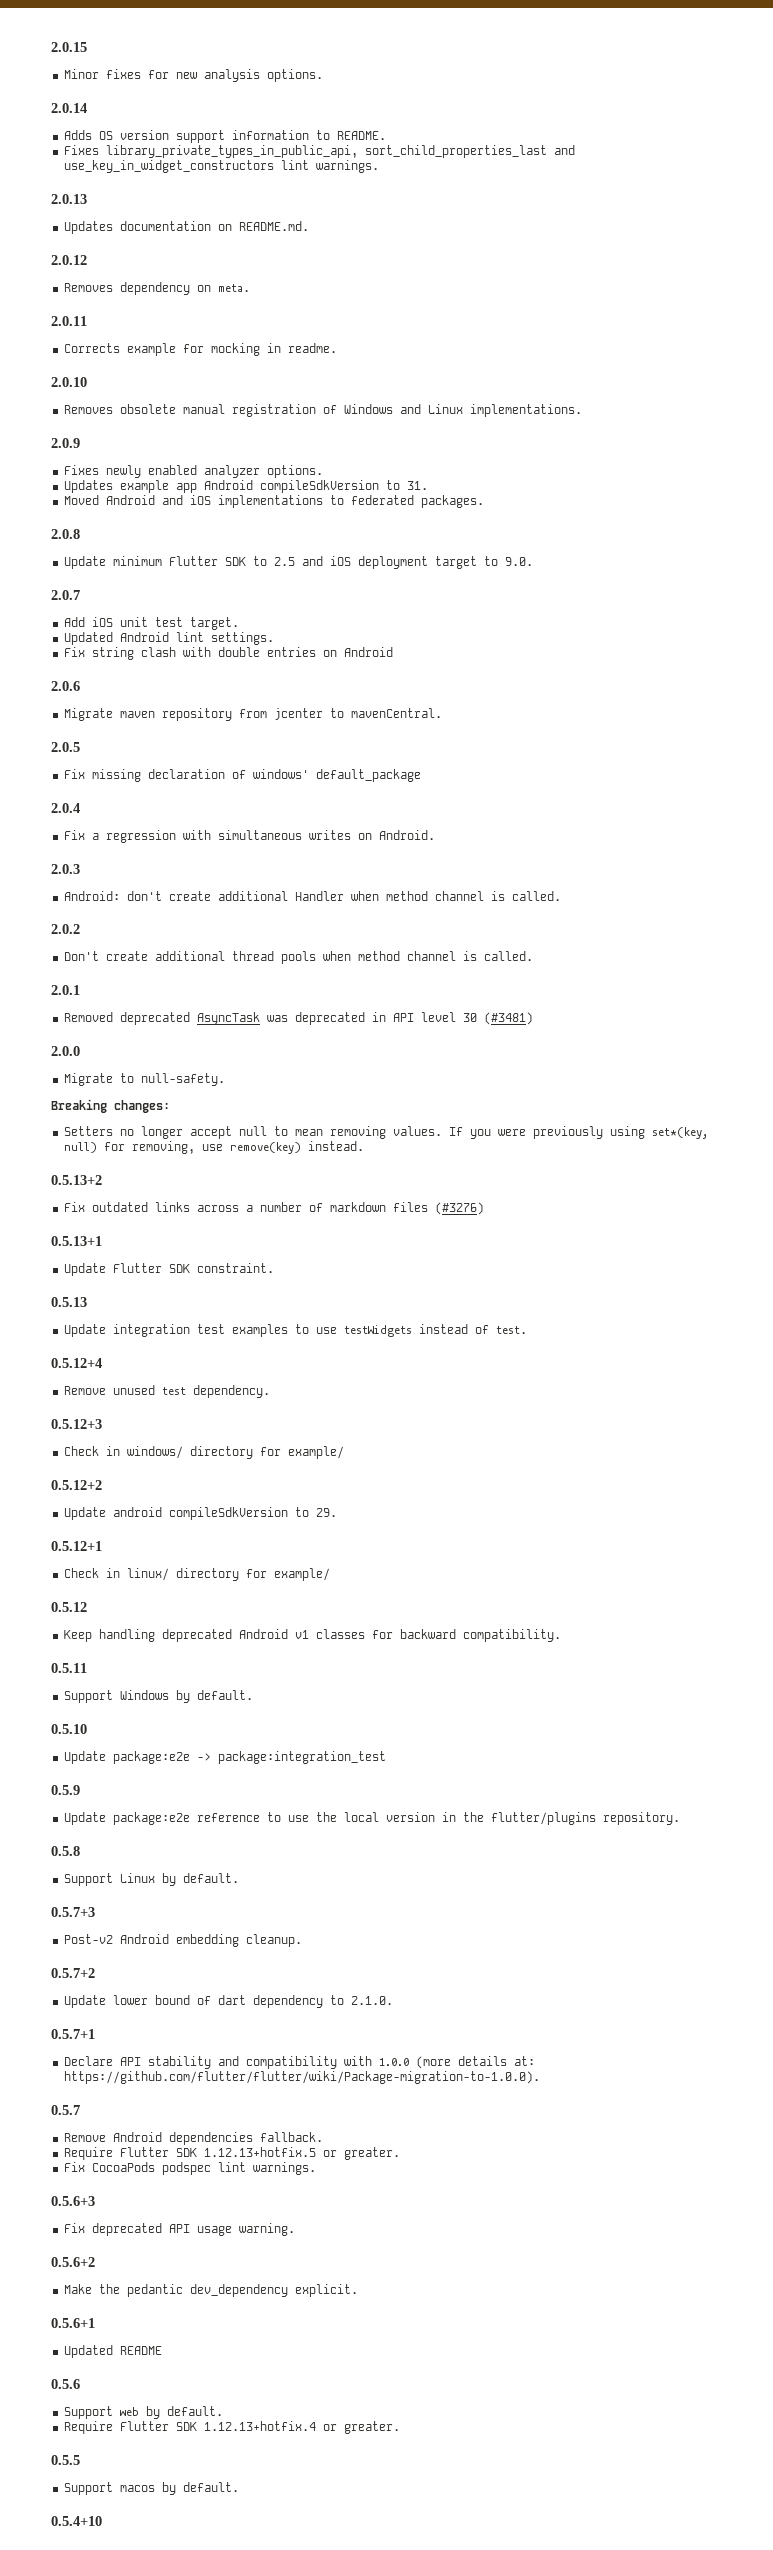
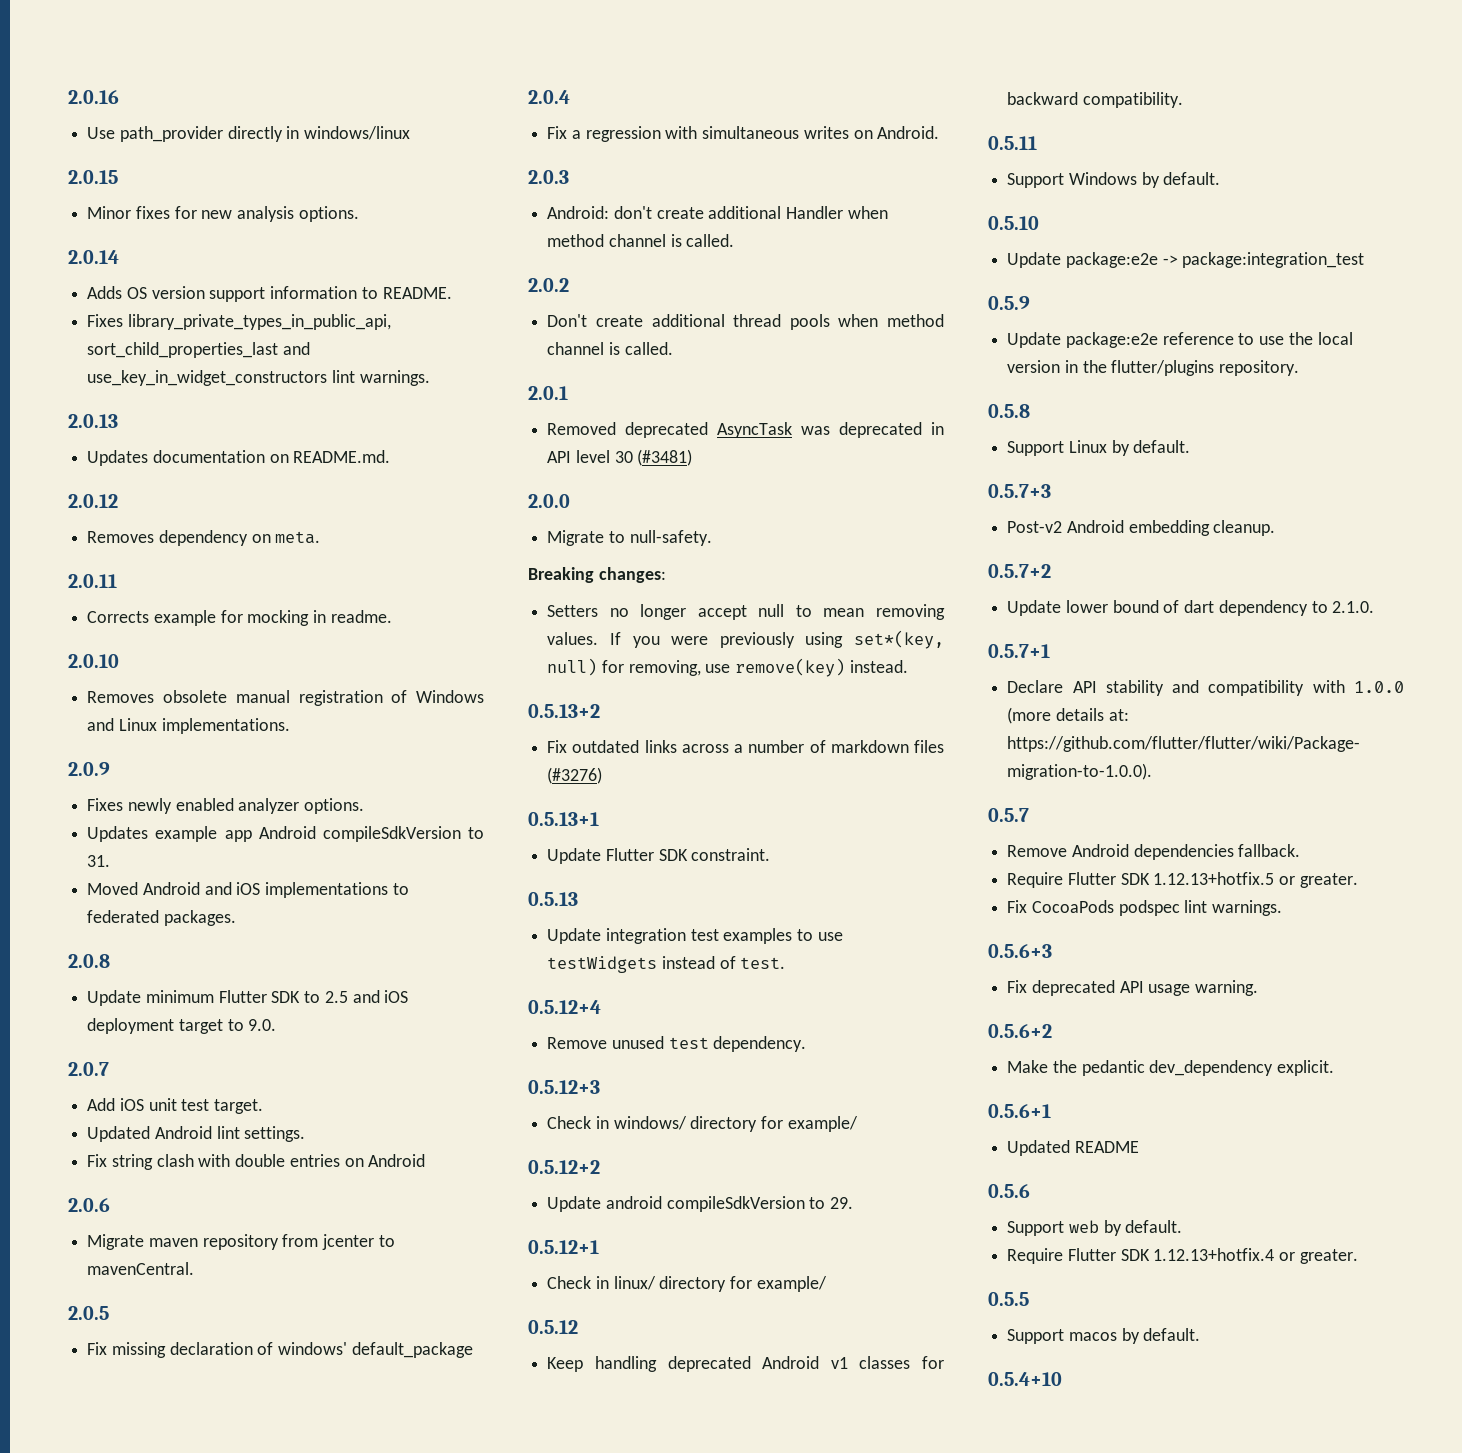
+ 2.0.16
+ Use path_provider directly in windows/linux

